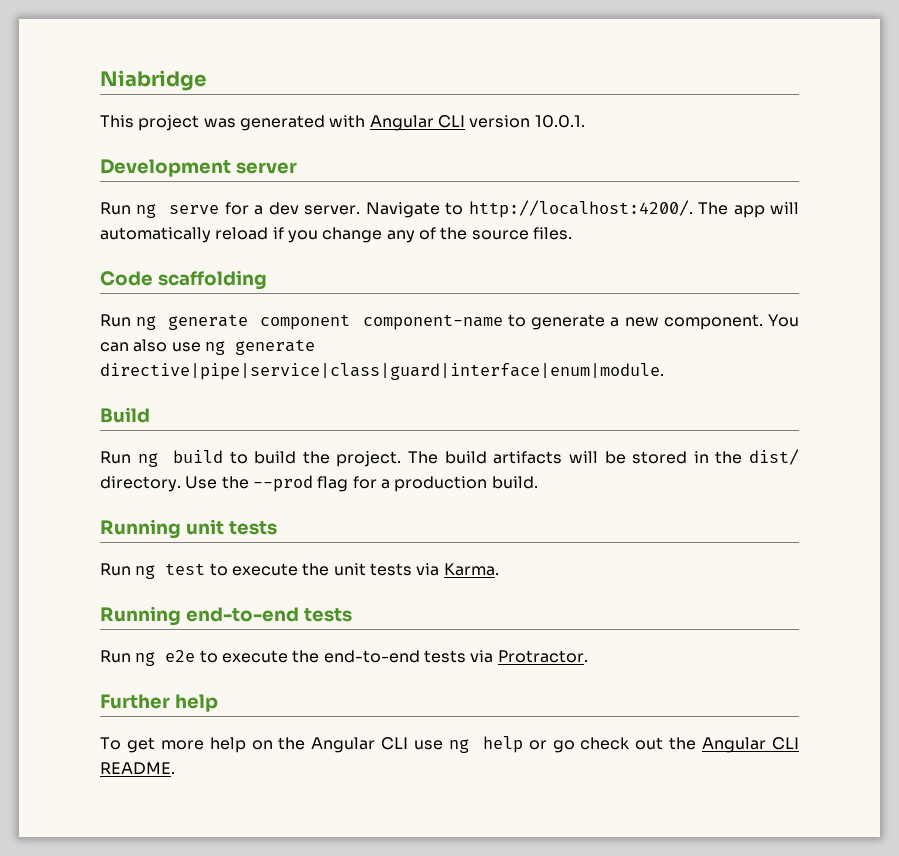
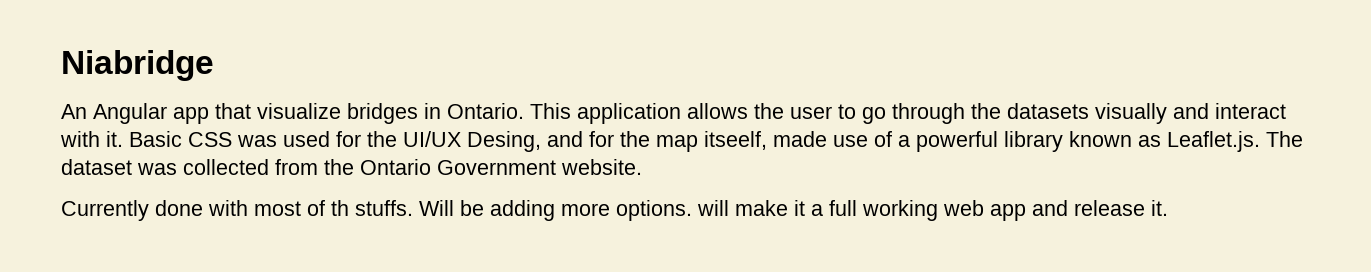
- This project was generated with Angular CLI version 10.0.1.
- Development server
- Run ng serve for a dev server. Navigate to http://localhost:4200/. The app will automatically reload if you change any of the source files.
- Code scaffolding
- Run ng generate component component-name to generate a new component. You can also use ng generate directive|pipe|service|class|guard|interface|enum|module.
- Build
- Run ng build to build the project. The build artifacts will be stored in the dist/ directory. Use the --prod flag for a production build.
- Running unit tests
- Run ng test to execute the unit tests via Karma.
- Running end-to-end tests
- Run ng e2e to execute the end-to-end tests via Protractor.
- Further help
- To get more help on the Angular CLI use ng help or go check out the Angular CLI README.
+ An Angular app that visualize bridges in Ontario. This application allows the user to go through the datasets visually and interact with it. Basic CSS was used for the UI/UX Desing, and for the map itseelf, made use of a powerful library known as Leaflet.js. The dataset was collected from the Ontario Government website.
+ Currently done with most of th stuffs. Will be adding more options. will make it a full working web app and release it.

